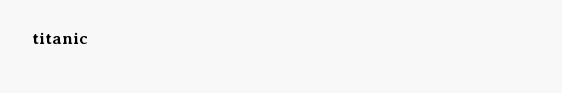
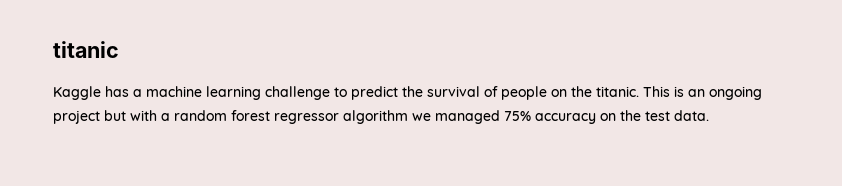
+ Kaggle has a machine learning challenge to predict the survival of people on the titanic. This is an ongoing project but with a random forest regressor algorithm we managed 75% accuracy on the test data.

